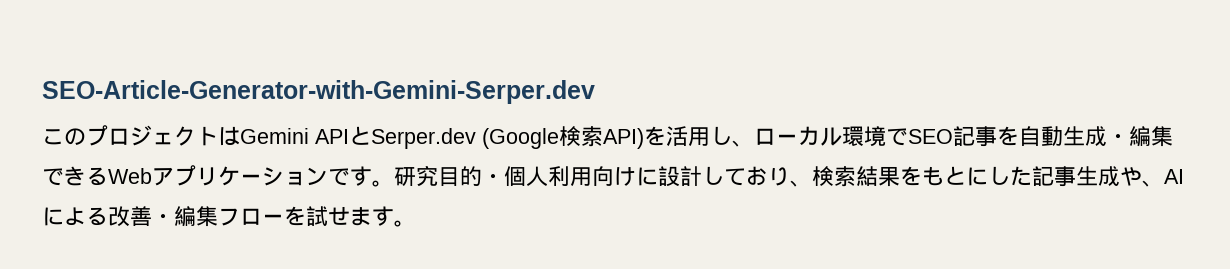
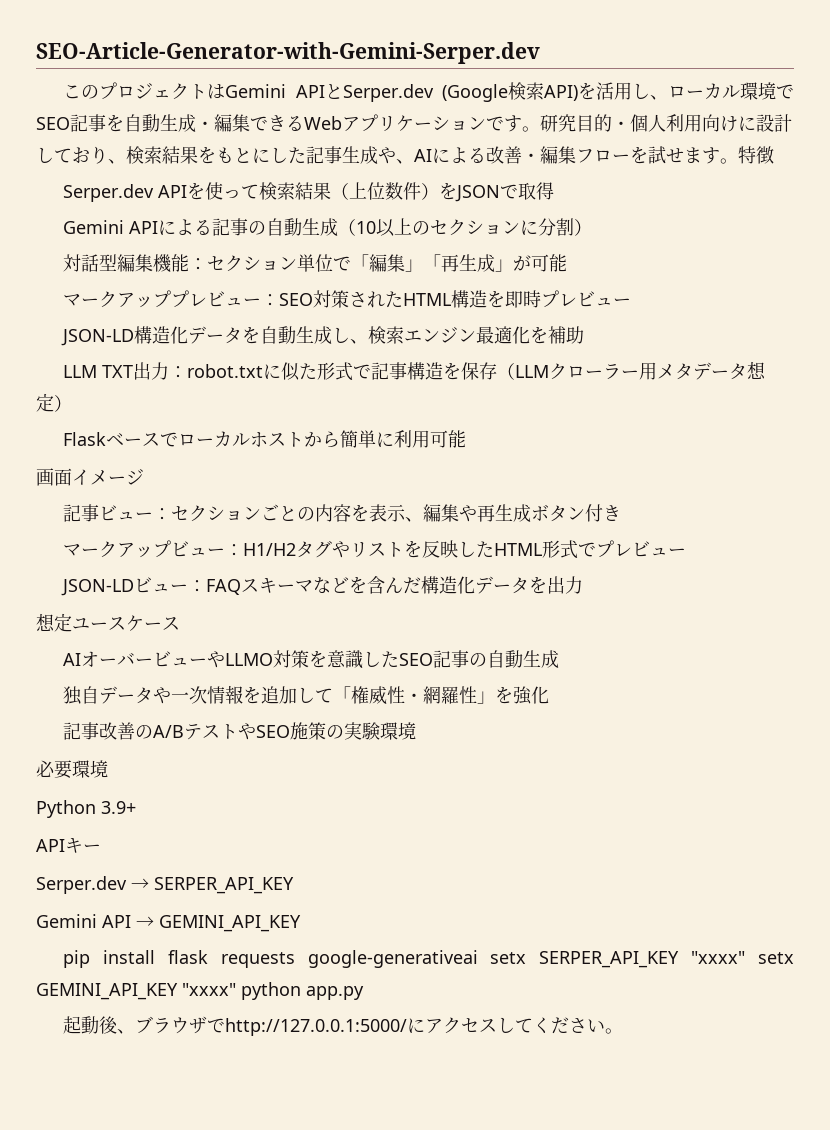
+ 特徴
+ Serper.dev APIを使って検索結果（上位数件）をJSONで取得
+ Gemini APIによる記事の自動生成（10以上のセクションに分割）
+ 対話型編集機能：セクション単位で「編集」「再生成」が可能
+ マークアッププレビュー：SEO対策されたHTML構造を即時プレビュー
+ JSON-LD構造化データを自動生成し、検索エンジン最適化を補助
+ LLM TXT出力：robot.txtに似た形式で記事構造を保存（LLMクローラー用メタデータ想定）
+ Flaskベースでローカルホストから簡単に利用可能
+ 画面イメージ
+ 記事ビュー：セクションごとの内容を表示、編集や再生成ボタン付き
+ マークアップビュー：H1/H2タグやリストを反映したHTML形式でプレビュー
+ JSON-LDビュー：FAQスキーマなどを含んだ構造化データを出力
+ 想定ユースケース
+ AIオーバービューやLLMO対策を意識したSEO記事の自動生成
+ 独自データや一次情報を追加して「権威性・網羅性」を強化
+ 記事改善のA/BテストやSEO施策の実験環境
+ 必要環境
+ Python 3.9+
+ APIキー
+ Serper.dev → SERPER_API_KEY
+ Gemini API → GEMINI_API_KEY
+ pip install flask requests google-generativeai setx SERPER_API_KEY "xxxx" setx GEMINI_API_KEY "xxxx" python app.py
+ 起動後、ブラウザでhttp://127.0.0.1:5000/にアクセスしてください。

